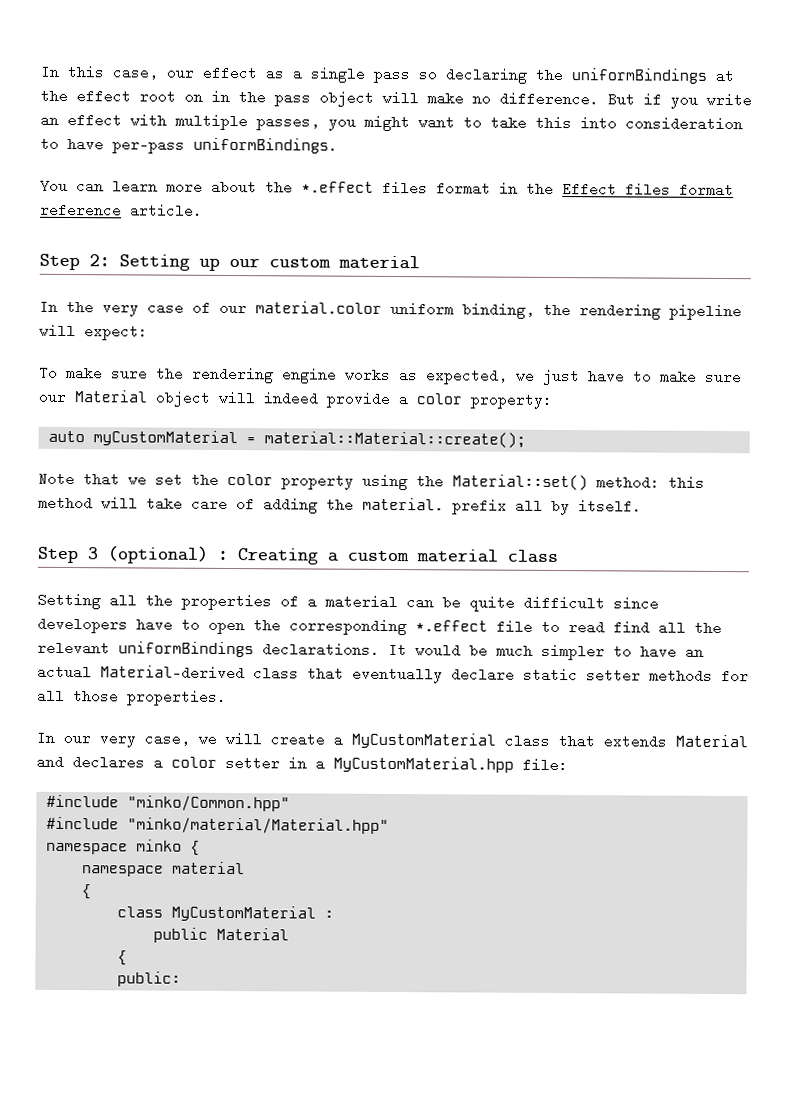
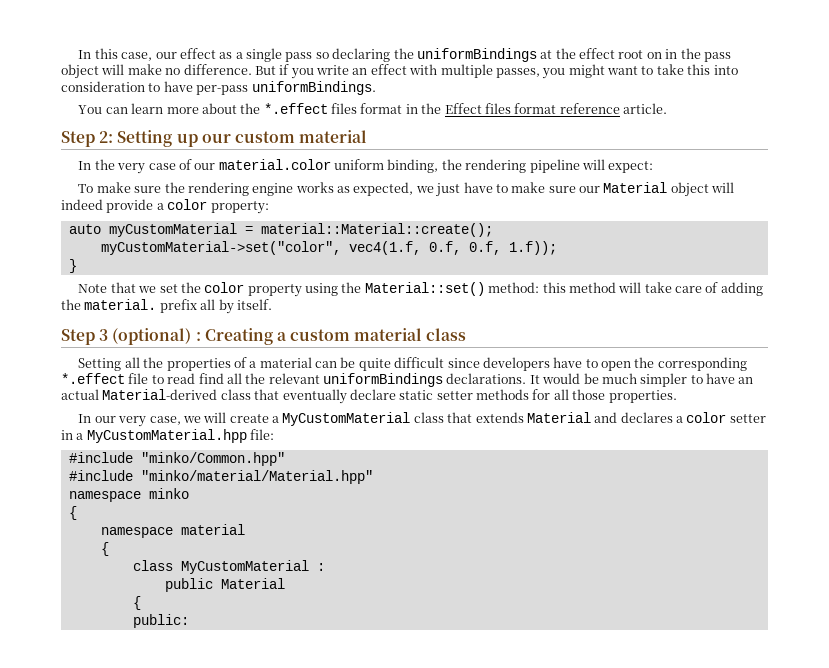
+ myCustomMaterial->set("color", vec4(1.f, 0.f, 0.f, 1.f));
+ }
- namespace minko {
+ namespace minko
+ {

